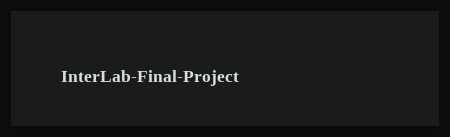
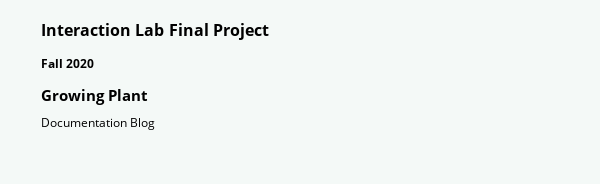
- InterLab-Final-Project
+ Interaction Lab Final Project
+ Fall 2020
+ Growing Plant
+ Documentation Blog

